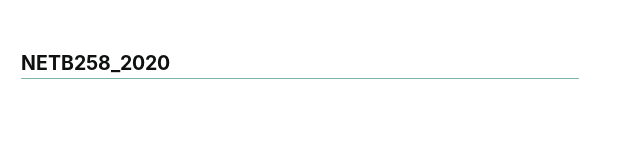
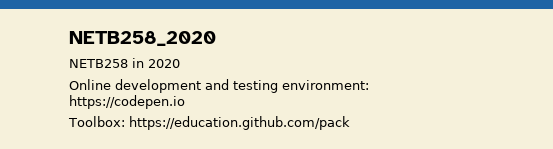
+ NETB258 in 2020
+ Online development and testing environment: https://codepen.io
+ Toolbox: https://education.github.com/pack

